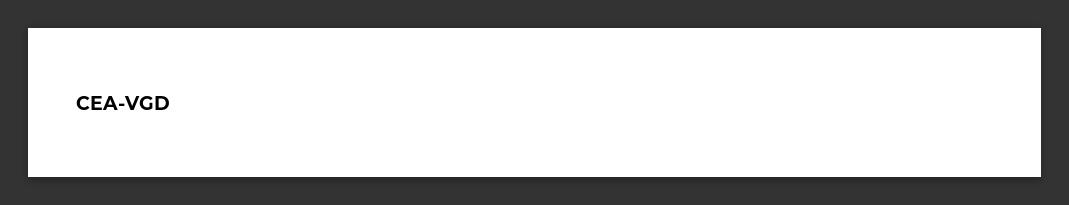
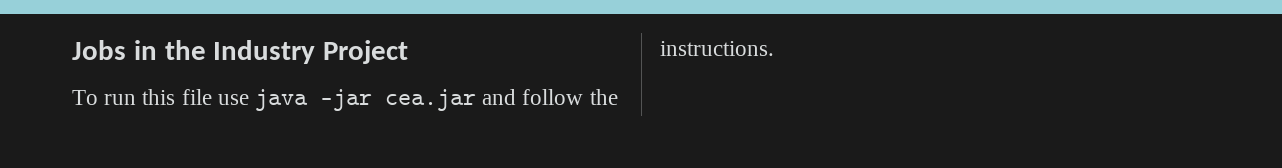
- CEA-VGD
+ Jobs in the Industry Project
+ To run this file use java -jar cea.jar and follow the instructions.

